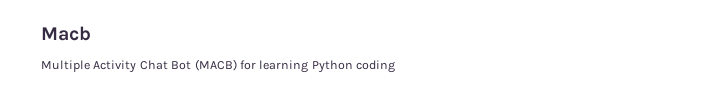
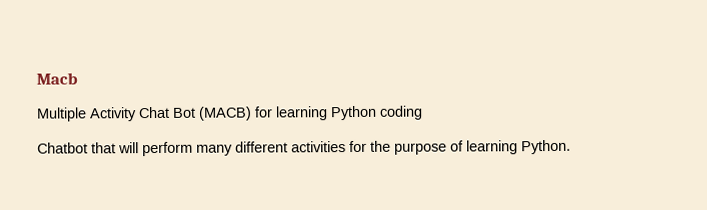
+ Chatbot that will perform many different activities for the purpose of learning Python.

